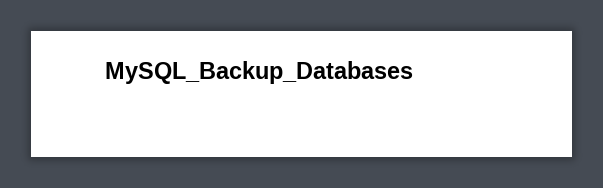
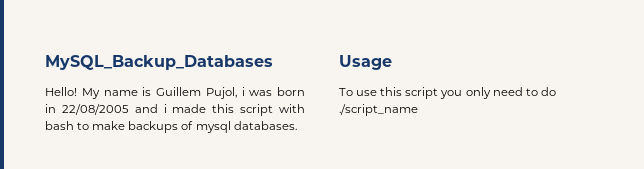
+ Hello! My name is Guillem Pujol, i was born in 22/08/2005 and i made this script with bash to make backups of mysql databases.
+ Usage
+ To use this script you only need to do ./script_name

